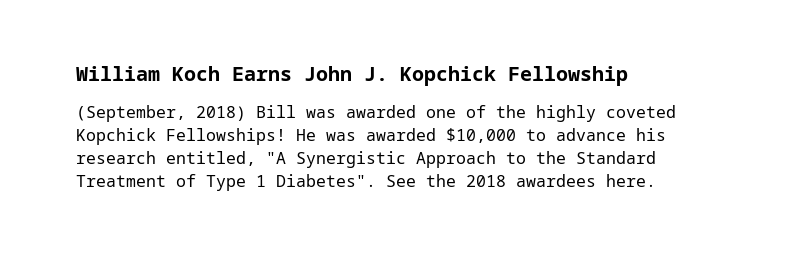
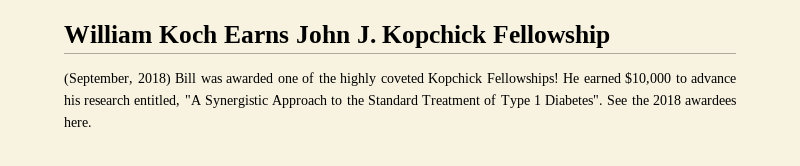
- He was awarded $10,000 to advance his research entitled, "A Synergistic Approach to the Standard Treatment of Type 1 Diabetes".
+ He earned $10,000 to advance his research entitled, "A Synergistic Approach to the Standard Treatment of Type 1 Diabetes".

